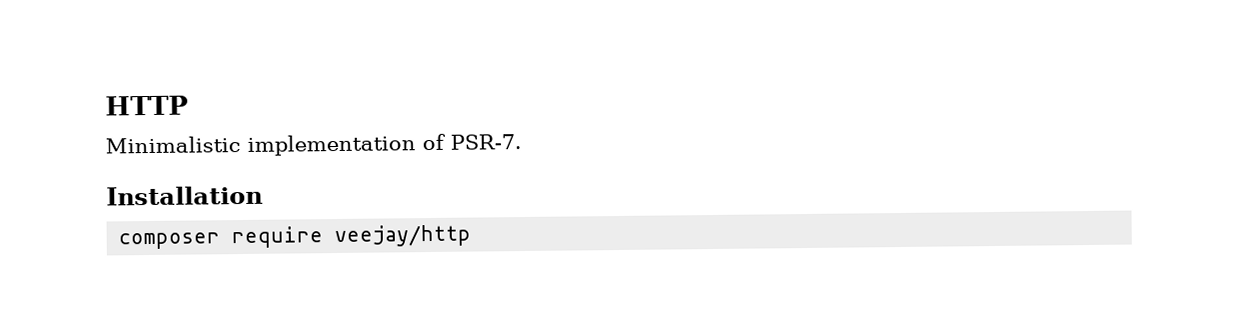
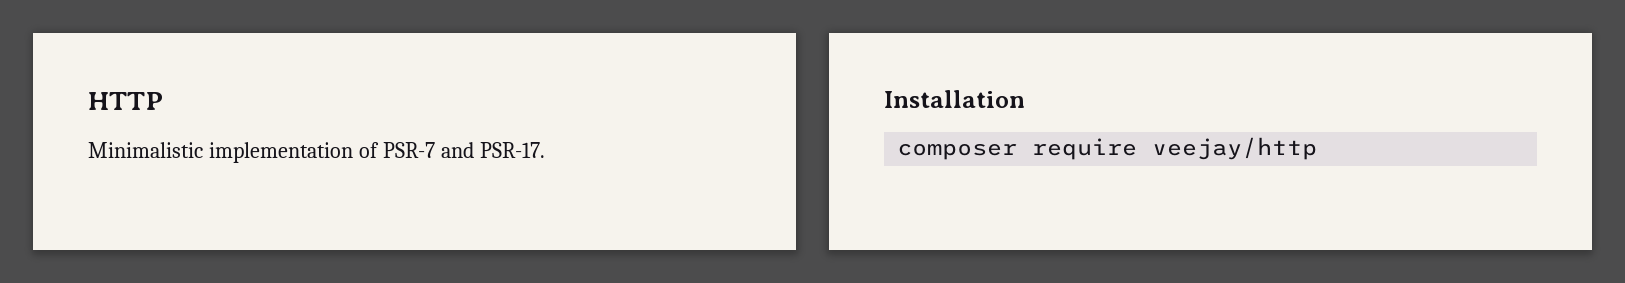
- Minimalistic implementation of PSR-7.
+ Minimalistic implementation of PSR-7 and PSR-17.

